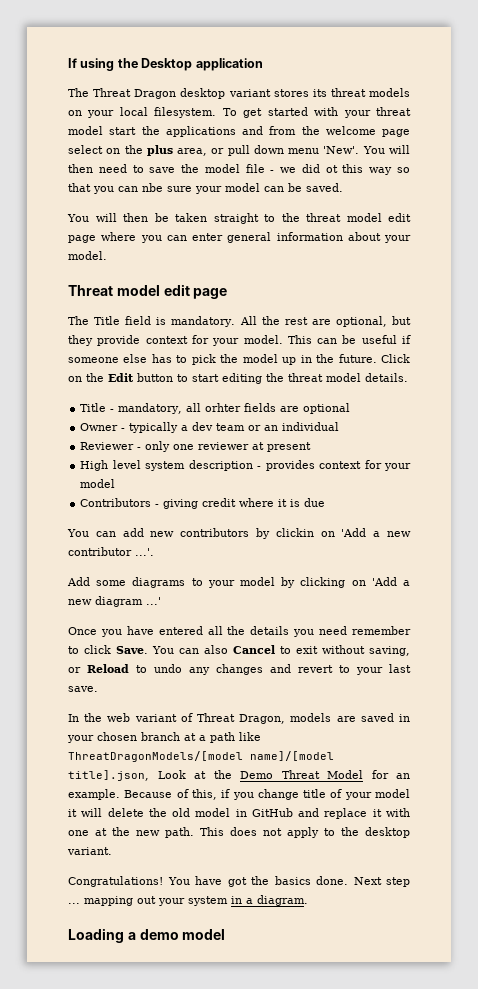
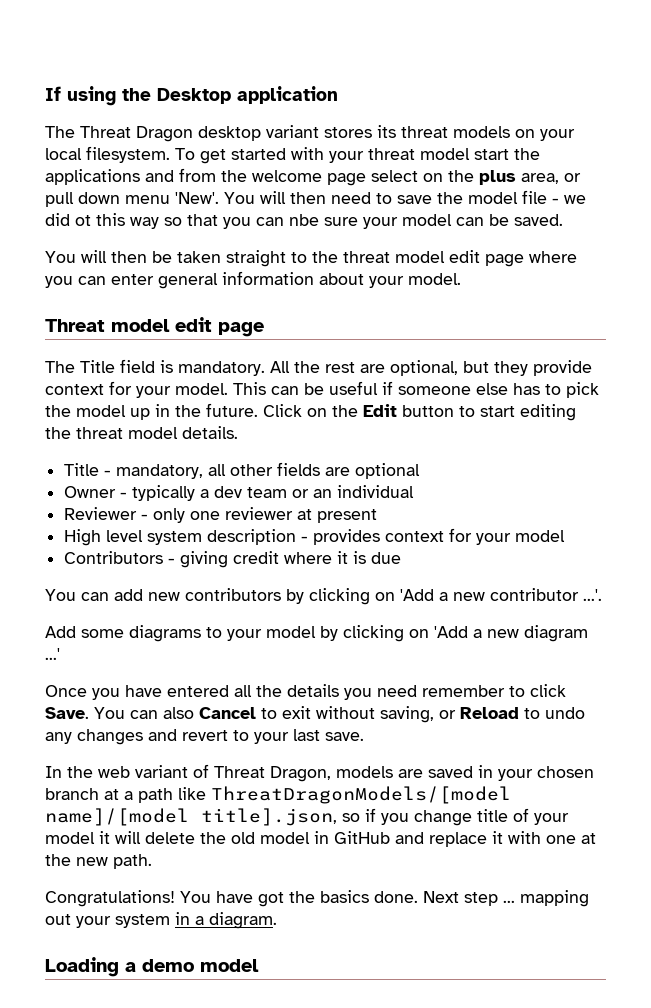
- Title - mandatory, all orhter fields are optional
+ Title - mandatory, all other fields are optional
- You can add new contributors by clickin on 'Add a new contributor ...'.
+ You can add new contributors by clicking on 'Add a new contributor ...'.
- In the web variant of Threat Dragon, models are saved in your chosen branch at a path like ThreatDragonModels/[model name]/[model title].json, Look at the Demo Threat Model for an example. Because of this, if you change title of your model it will delete the old model in GitHub and replace it with one at the new path. This does not apply to the desktop variant.
+ In the web variant of Threat Dragon, models are saved in your chosen branch at a path like ThreatDragonModels/[model name]/[model title].json, so if you change title of your model it will delete the old model in GitHub and replace it with one at the new path.

